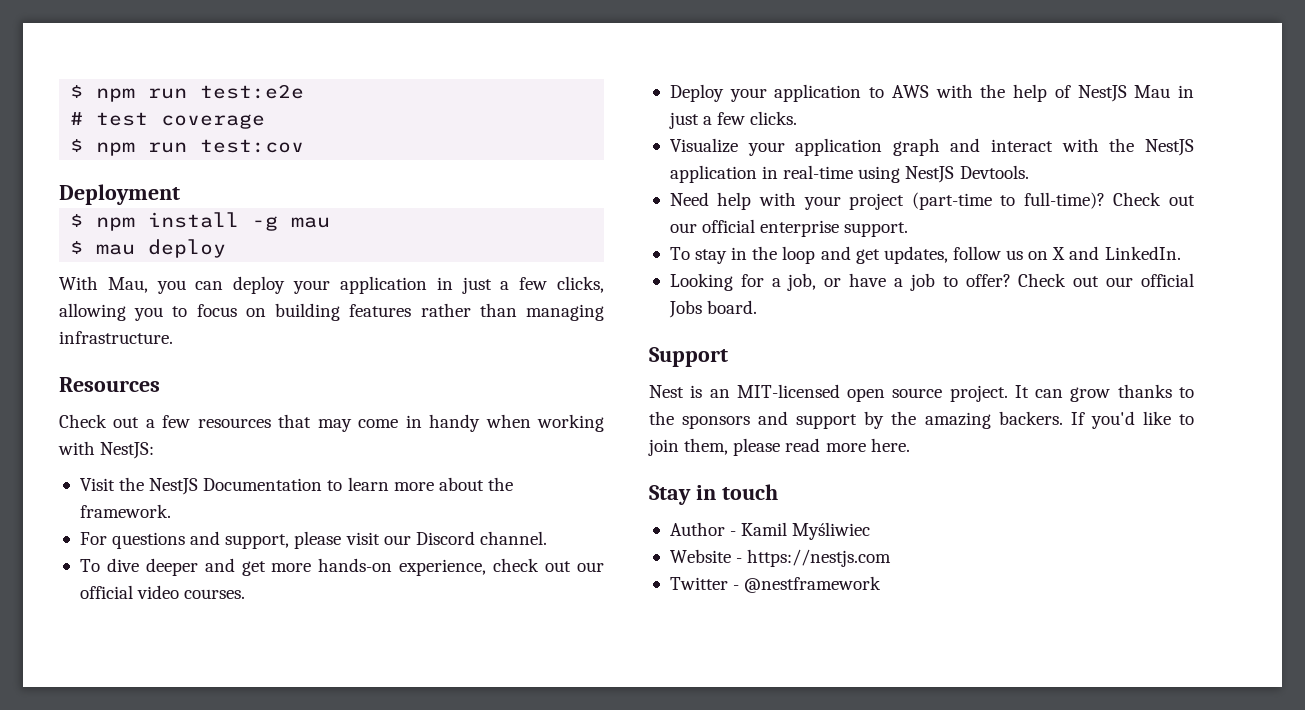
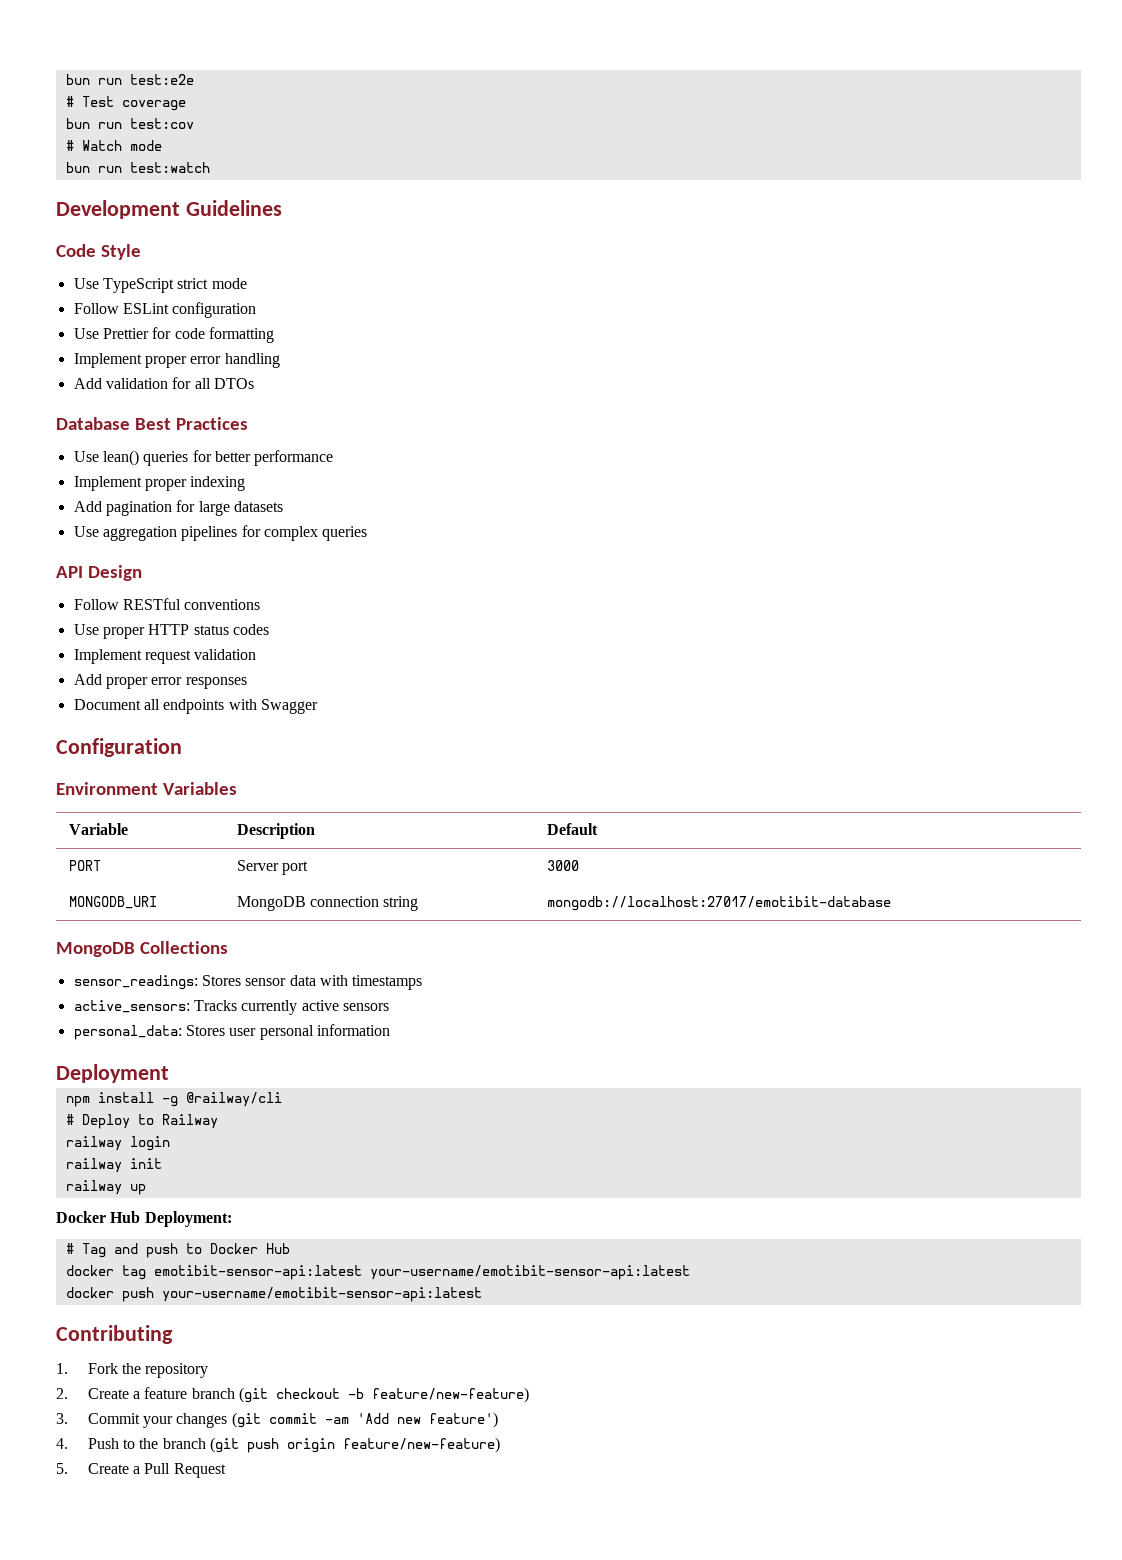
- $ npm run test:e2e
+ bun run test:e2e
- # test coverage
+ # Test coverage
- $ npm run test:cov
+ bun run test:cov
+ # Watch mode
+ bun run test:watch
+ Development Guidelines
+ Code Style
+ Use TypeScript strict mode
+ Follow ESLint configuration
+ Use Prettier for code formatting
+ Implement proper error handling
+ Add validation for all DTOs
+ Database Best Practices
+ Use lean() queries for better performance
+ Implement proper indexing
+ Add pagination for large datasets
+ Use aggregation pipelines for complex queries
+ API Design
+ Follow RESTful conventions
+ Use proper HTTP status codes
+ Implement request validation
+ Add proper error responses
+ Document all endpoints with Swagger
+ Configuration
+ Environment Variables
+ Variable | Description | Default
+ PORT | Server port | 3000
+ MONGODB_URI | MongoDB connection string | mongodb://localhost:27017/emotibit-database
+ MongoDB Collections
+ sensor_readings: Stores sensor data with timestamps
+ active_sensors: Tracks currently active sensors
+ personal_data: Stores user personal information
- $ npm install -g mau
- $ mau deploy
- With Mau, you can deploy your application in just a few clicks, allowing you to focus on building features rather than managing infrastructure.
- Resources
- Check out a few resources that may come in handy when working with NestJS:
- Visit the NestJS Documentation to learn more about the framework.
- For questions and support, please visit our Discord channel.
- To dive deeper and get more hands-on experience, check out our official video courses.
- Deploy your application to AWS with the help of NestJS Mau in just a few clicks.
- Visualize your application graph and interact with the NestJS application in real-time using NestJS Devtools.
- Need help with your project (part-time to full-time)? Check out our official enterprise support.
- To stay in the loop and get updates, follow us on X and LinkedIn.
- Looking for a job, or have a job to offer? Check out our official Jobs board.
- Support
- Nest is an MIT-licensed open source project. It can grow thanks to the sponsors and support by the amazing backers. If you'd like to join them, please read more here.
- Stay in touch
- Author - Kamil Myśliwiec
- Website - https://nestjs.com
- Twitter - @nestframework
+ npm install -g @railway/cli
+ # Deploy to Railway
+ railway login
+ railway init
+ railway up
+ Docker Hub Deployment:
+ # Tag and push to Docker Hub
+ docker tag emotibit-sensor-api:latest your-username/emotibit-sensor-api:latest
+ docker push your-username/emotibit-sensor-api:latest
+ Contributing
+ 1. Fork the repository
+ 2. Create a feature branch (git checkout -b feature/new-feature)
+ 3. Commit your changes (git commit -am 'Add new feature')
+ 4. Push to the branch (git push origin feature/new-feature)
+ 5. Create a Pull Request

